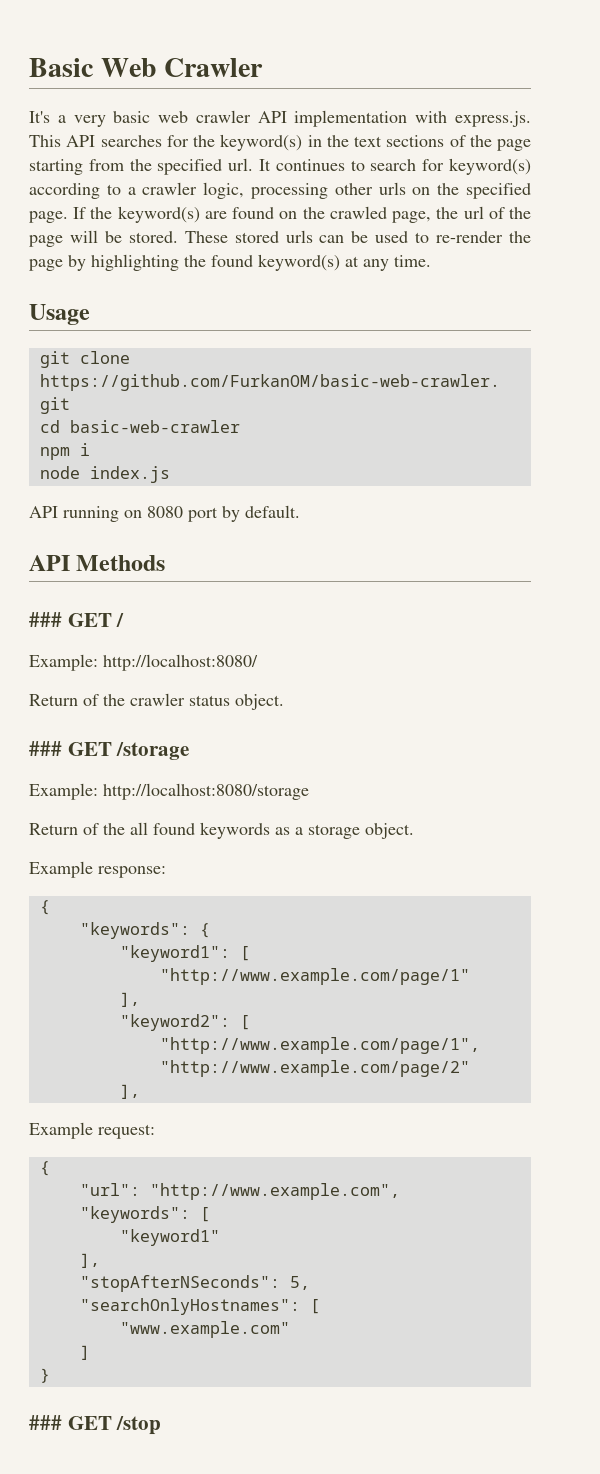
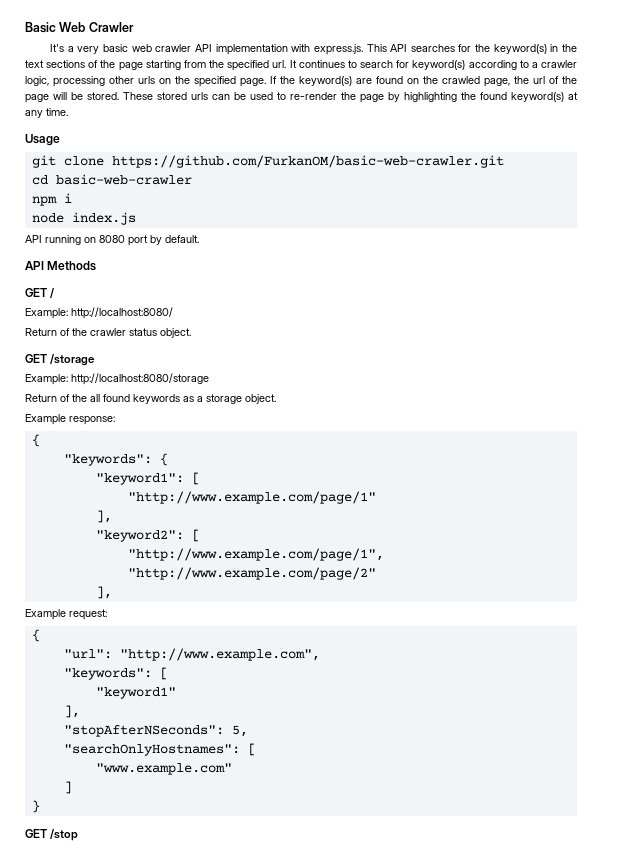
- ### GET /
+ GET /
- ### GET /storage
+ GET /storage
- ### GET /stop
+ GET /stop

